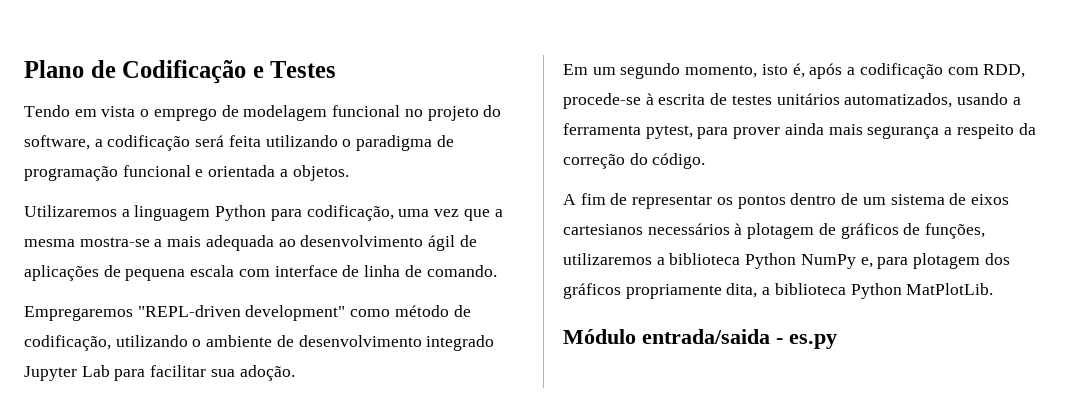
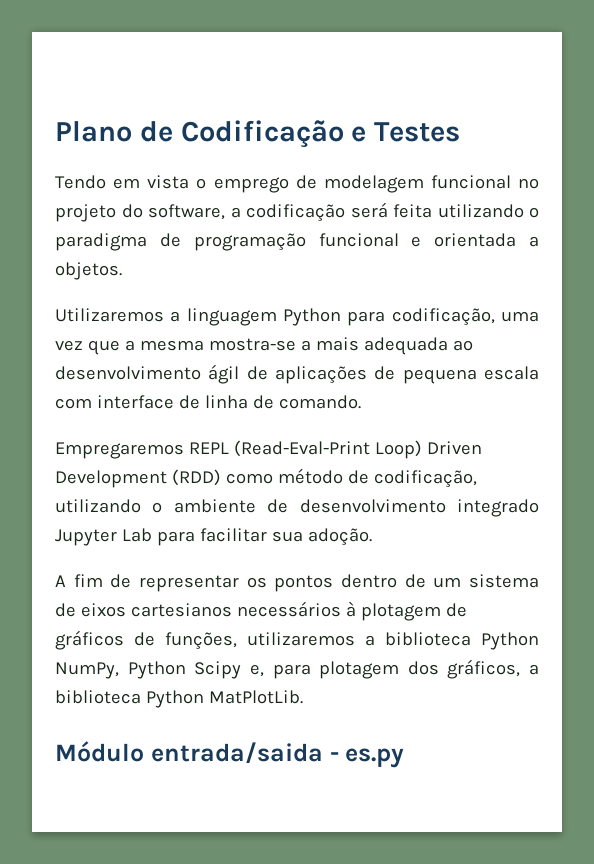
- Empregaremos "REPL-driven development" como método de codificação, utilizando o ambiente de desenvolvimento integrado Jupyter Lab para facilitar sua adoção.
+ Empregaremos REPL (Read-Eval-Print Loop) Driven Development (RDD) como método de codificação, utilizando o ambiente de desenvolvimento integrado Jupyter Lab para facilitar sua adoção.
- Em um segundo momento, isto é, após a codificação com RDD, procede-se à escrita de testes unitários automatizados, usando a ferramenta pytest, para prover ainda mais segurança a respeito da correção do código.
- A fim de representar os pontos dentro de um sistema de eixos cartesianos necessários à plotagem de gráficos de funções, utilizaremos a biblioteca Python NumPy e, para plotagem dos gráficos propriamente dita, a biblioteca Python MatPlotLib.
+ A fim de representar os pontos dentro de um sistema de eixos cartesianos necessários à plotagem de gráficos de funções, utilizaremos a biblioteca Python NumPy, Python Scipy e, para plotagem dos gráficos, a biblioteca Python MatPlotLib.

